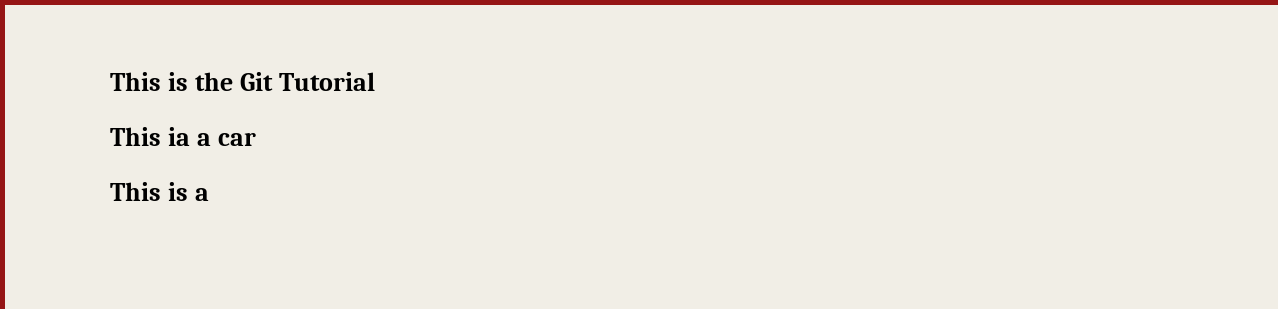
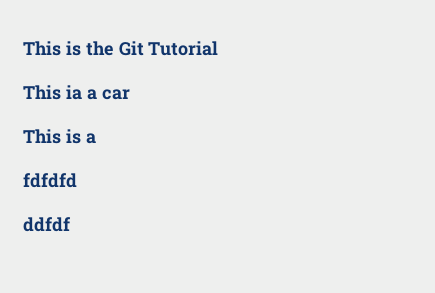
+ fdfdfd
+ ddfdf

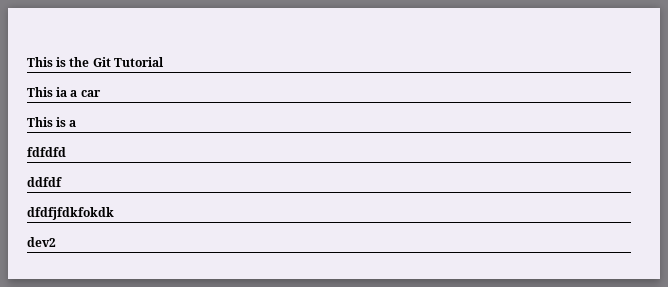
+ dfdfjfdkfokdk
+ dev2

